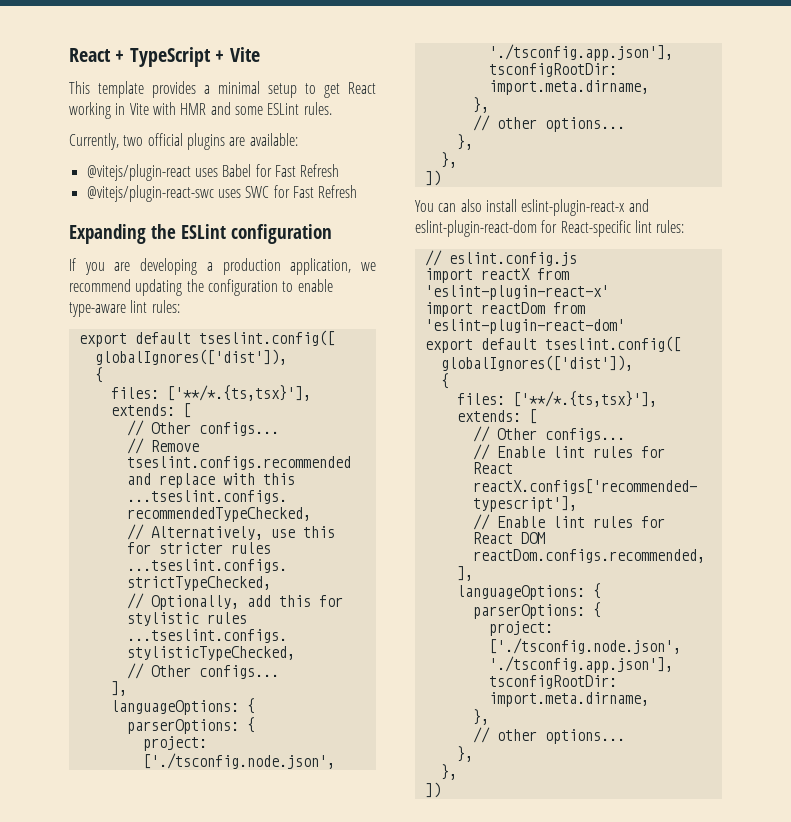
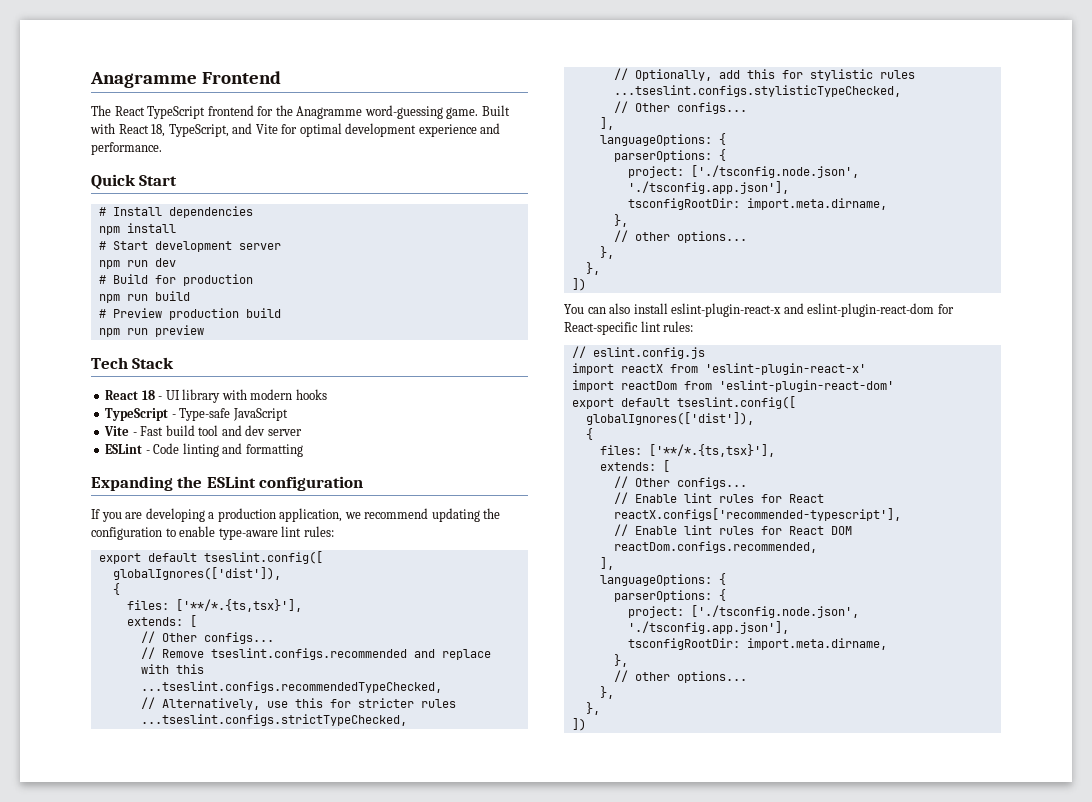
- React + TypeScript + Vite
- This template provides a minimal setup to get React working in Vite with HMR and some ESLint rules.
- Currently, two official plugins are available:
- @vitejs/plugin-react uses Babel for Fast Refresh
- @vitejs/plugin-react-swc uses SWC for Fast Refresh
+ Anagramme Frontend
+ The React TypeScript frontend for the Anagramme word-guessing game. Built with React 18, TypeScript, and Vite for optimal development experience and performance.
+ Quick Start
+ # Install dependencies
+ npm install
+ # Start development server
+ npm run dev
+ # Build for production
+ npm run build
+ # Preview production build
+ npm run preview
+ Tech Stack
+ React 18 - UI library with modern hooks
+ TypeScript - Type-safe JavaScript
+ Vite - Fast build tool and dev server
+ ESLint - Code linting and formatting

